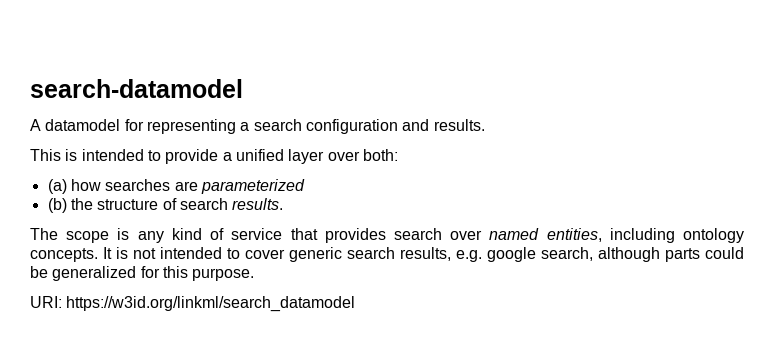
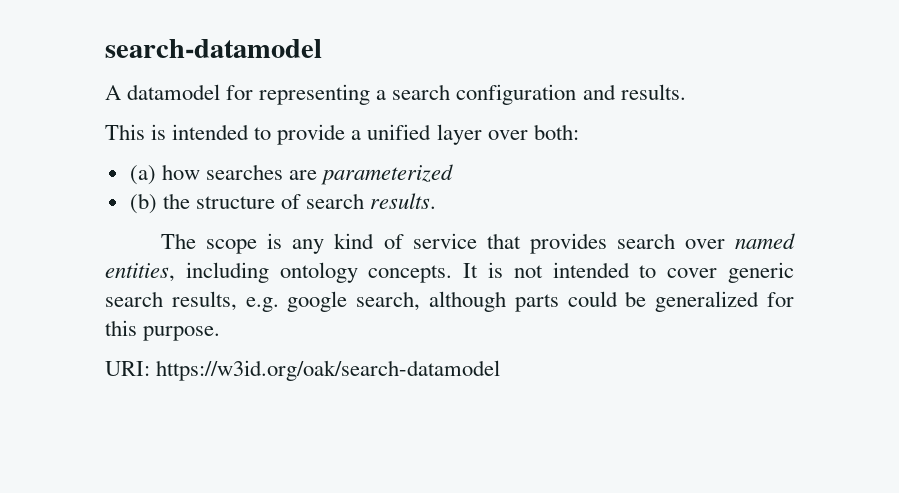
- URI: https://w3id.org/linkml/search_datamodel
+ URI: https://w3id.org/oak/search-datamodel

